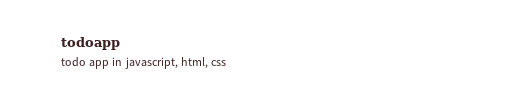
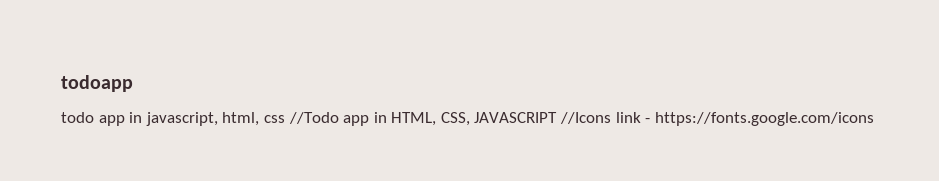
- todo app in javascript, html, css
+ todo app in javascript, html, css //Todo app in HTML, CSS, JAVASCRIPT //Icons link - https://fonts.google.com/icons

